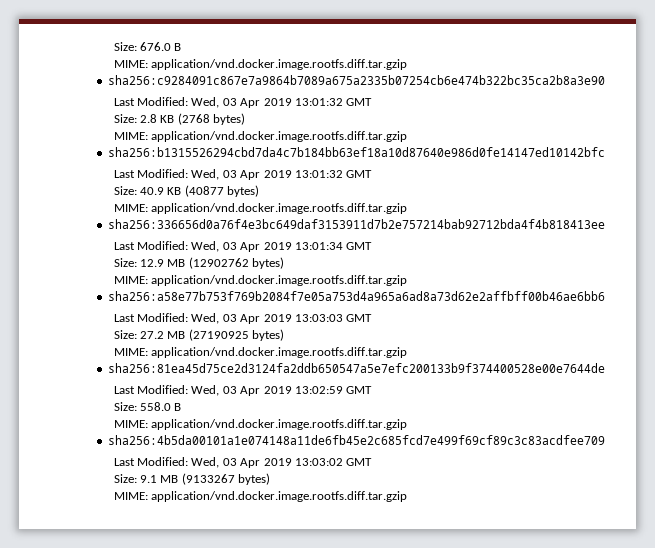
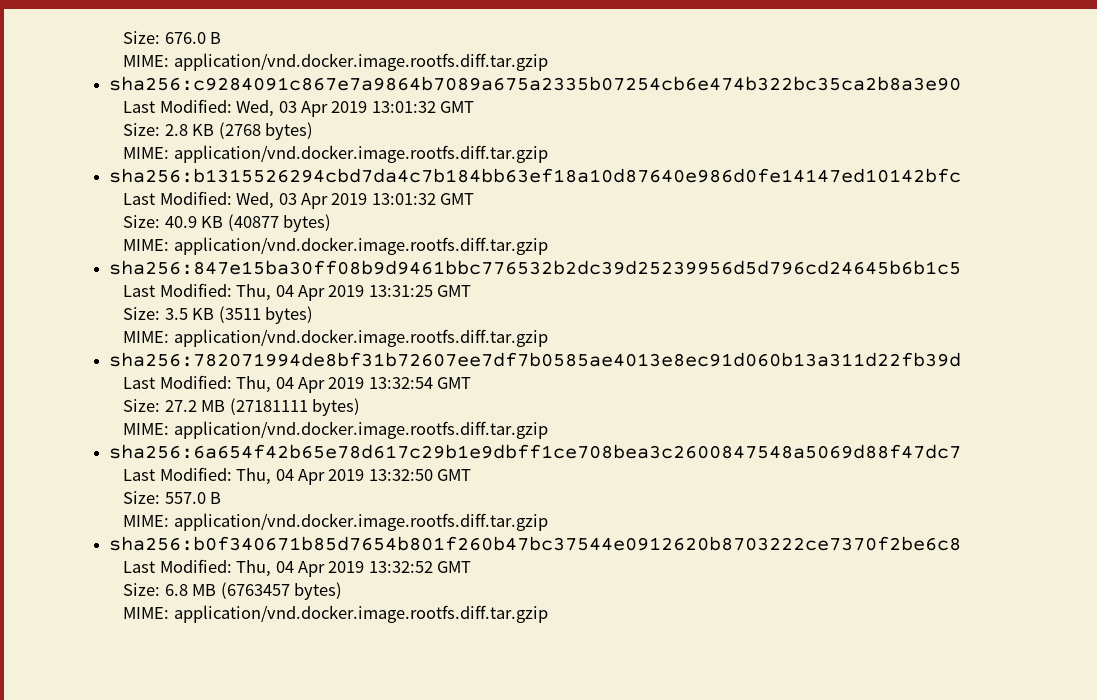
- sha256:336656d0a76f4e3bc649daf3153911d7b2e757214bab92712bda4f4b818413ee
- Last Modified: Wed, 03 Apr 2019 13:01:34 GMT
- Size: 12.9 MB (12902762 bytes)
+ sha256:847e15ba30ff08b9d9461bbc776532b2dc39d25239956d5d796cd24645b6b1c5
+ Last Modified: Thu, 04 Apr 2019 13:31:25 GMT
+ Size: 3.5 KB (3511 bytes)
  MIME: application/vnd.docker.image.rootfs.diff.tar.gzip
- sha256:a58e77b753f769b2084f7e05a753d4a965a6ad8a73d62e2affbff00b46ae6bb6
- Last Modified: Wed, 03 Apr 2019 13:03:03 GMT
+ sha256:782071994de8bf31b72607ee7df7b0585ae4013e8ec91d060b13a311d22fb39d
+ Last Modified: Thu, 04 Apr 2019 13:32:54 GMT
- Size: 27.2 MB (27190925 bytes)
+ Size: 27.2 MB (27181111 bytes)
  MIME: application/vnd.docker.image.rootfs.diff.tar.gzip
- sha256:81ea45d75ce2d3124fa2ddb650547a5e7efc200133b9f374400528e00e7644de
- Last Modified: Wed, 03 Apr 2019 13:02:59 GMT
- Size: 558.0 B
+ sha256:6a654f42b65e78d617c29b1e9dbff1ce708bea3c2600847548a5069d88f47dc7
+ Last Modified: Thu, 04 Apr 2019 13:32:50 GMT
+ Size: 557.0 B
  MIME: application/vnd.docker.image.rootfs.diff.tar.gzip
- sha256:4b5da00101a1e074148a11de6fb45e2c685fcd7e499f69cf89c3c83acdfee709
- Last Modified: Wed, 03 Apr 2019 13:03:02 GMT
- Size: 9.1 MB (9133267 bytes)
+ sha256:b0f340671b85d7654b801f260b47bc37544e0912620b8703222ce7370f2be6c8
+ Last Modified: Thu, 04 Apr 2019 13:32:52 GMT
+ Size: 6.8 MB (6763457 bytes)

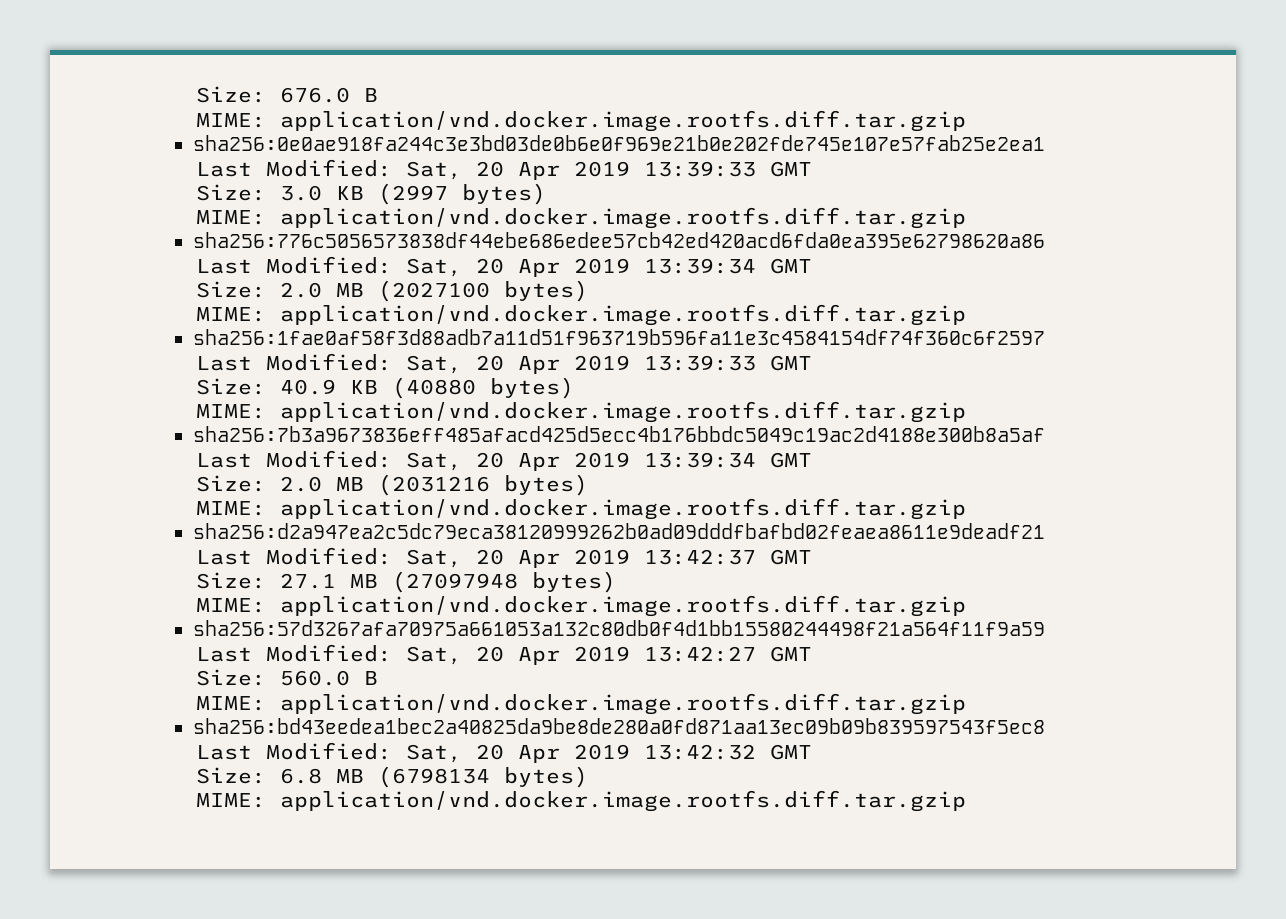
- sha256:c9284091c867e7a9864b7089a675a2335b07254cb6e474b322bc35ca2b8a3e90
- Last Modified: Wed, 03 Apr 2019 13:01:32 GMT
- Size: 2.8 KB (2768 bytes)
+ sha256:0e0ae918fa244c3e3bd03de0b6e0f969e21b0e202fde745e107e57fab25e2ea1
+ Last Modified: Sat, 20 Apr 2019 13:39:33 GMT
+ Size: 3.0 KB (2997 bytes)
  MIME: application/vnd.docker.image.rootfs.diff.tar.gzip
- sha256:b1315526294cbd7da4c7b184bb63ef18a10d87640e986d0fe14147ed10142bfc
- Last Modified: Wed, 03 Apr 2019 13:01:32 GMT
+ sha256:776c5056573838df44ebe686edee57cb42ed420acd6fda0ea395e62798620a86
+ Last Modified: Sat, 20 Apr 2019 13:39:34 GMT
+ Size: 2.0 MB (2027100 bytes)
+ MIME: application/vnd.docker.image.rootfs.diff.tar.gzip
+ sha256:1fae0af58f3d88adb7a11d51f963719b596fa11e3c4584154df74f360c6f2597
+ Last Modified: Sat, 20 Apr 2019 13:39:33 GMT
- Size: 40.9 KB (40877 bytes)
+ Size: 40.9 KB (40880 bytes)
  MIME: application/vnd.docker.image.rootfs.diff.tar.gzip
- sha256:847e15ba30ff08b9d9461bbc776532b2dc39d25239956d5d796cd24645b6b1c5
- Last Modified: Thu, 04 Apr 2019 13:31:25 GMT
- Size: 3.5 KB (3511 bytes)
+ sha256:7b3a9673836eff485afacd425d5ecc4b176bbdc5049c19ac2d4188e300b8a5af
+ Last Modified: Sat, 20 Apr 2019 13:39:34 GMT
+ Size: 2.0 MB (2031216 bytes)
  MIME: application/vnd.docker.image.rootfs.diff.tar.gzip
- sha256:782071994de8bf31b72607ee7df7b0585ae4013e8ec91d060b13a311d22fb39d
- Last Modified: Thu, 04 Apr 2019 13:32:54 GMT
- Size: 27.2 MB (27181111 bytes)
+ sha256:d2a947ea2c5dc79eca38120999262b0ad09dddfbafbd02feaea8611e9deadf21
+ Last Modified: Sat, 20 Apr 2019 13:42:37 GMT
+ Size: 27.1 MB (27097948 bytes)
  MIME: application/vnd.docker.image.rootfs.diff.tar.gzip
- sha256:6a654f42b65e78d617c29b1e9dbff1ce708bea3c2600847548a5069d88f47dc7
- Last Modified: Thu, 04 Apr 2019 13:32:50 GMT
- Size: 557.0 B
+ sha256:57d3267afa70975a661053a132c80db0f4d1bb15580244498f21a564f11f9a59
+ Last Modified: Sat, 20 Apr 2019 13:42:27 GMT
+ Size: 560.0 B
  MIME: application/vnd.docker.image.rootfs.diff.tar.gzip
- sha256:b0f340671b85d7654b801f260b47bc37544e0912620b8703222ce7370f2be6c8
- Last Modified: Thu, 04 Apr 2019 13:32:52 GMT
+ sha256:bd43eedea1bec2a40825da9be8de280a0fd871aa13ec09b09b839597543f5ec8
+ Last Modified: Sat, 20 Apr 2019 13:42:32 GMT
- Size: 6.8 MB (6763457 bytes)
+ Size: 6.8 MB (6798134 bytes)

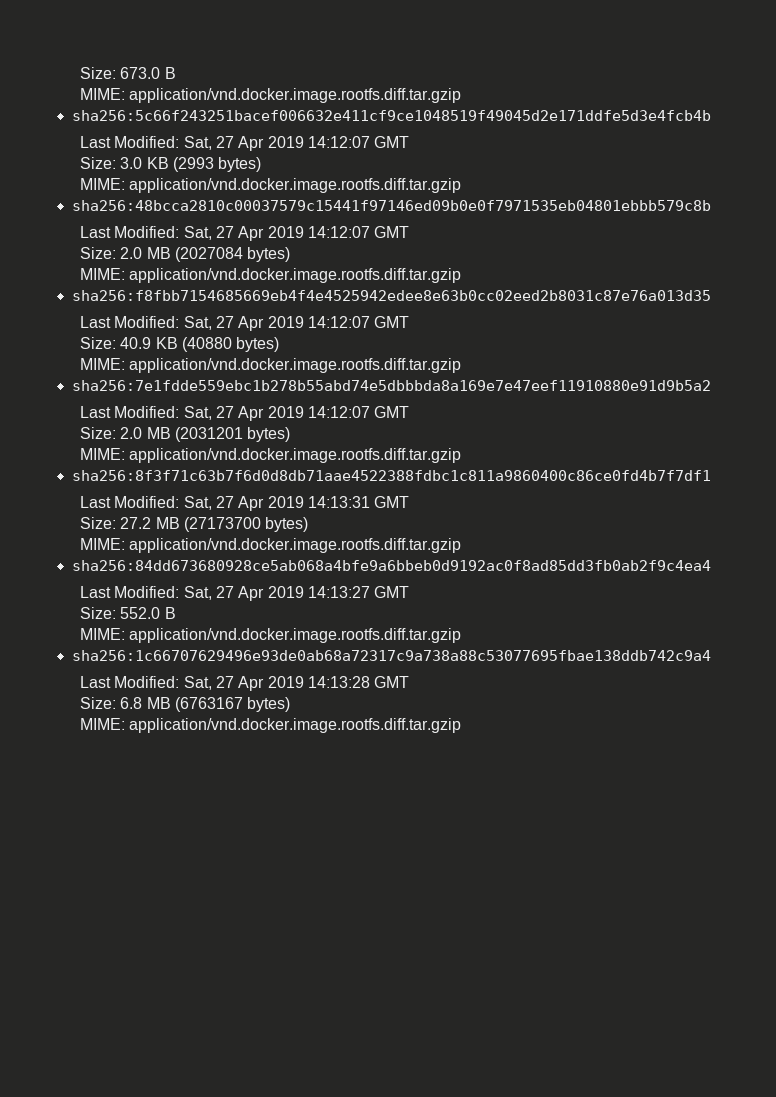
- Size: 676.0 B
+ Size: 673.0 B
  MIME: application/vnd.docker.image.rootfs.diff.tar.gzip
- sha256:0e0ae918fa244c3e3bd03de0b6e0f969e21b0e202fde745e107e57fab25e2ea1
- Last Modified: Sat, 20 Apr 2019 13:39:33 GMT
+ sha256:5c66f243251bacef006632e411cf9ce1048519f49045d2e171ddfe5d3e4fcb4b
+ Last Modified: Sat, 27 Apr 2019 14:12:07 GMT
- Size: 3.0 KB (2997 bytes)
+ Size: 3.0 KB (2993 bytes)
  MIME: application/vnd.docker.image.rootfs.diff.tar.gzip
- sha256:776c5056573838df44ebe686edee57cb42ed420acd6fda0ea395e62798620a86
- Last Modified: Sat, 20 Apr 2019 13:39:34 GMT
- Size: 2.0 MB (2027100 bytes)
+ sha256:48bcca2810c00037579c15441f97146ed09b0e0f7971535eb04801ebbb579c8b
+ Last Modified: Sat, 27 Apr 2019 14:12:07 GMT
+ Size: 2.0 MB (2027084 bytes)
  MIME: application/vnd.docker.image.rootfs.diff.tar.gzip
- sha256:1fae0af58f3d88adb7a11d51f963719b596fa11e3c4584154df74f360c6f2597
- Last Modified: Sat, 20 Apr 2019 13:39:33 GMT
+ sha256:f8fbb7154685669eb4f4e4525942edee8e63b0cc02eed2b8031c87e76a013d35
+ Last Modified: Sat, 27 Apr 2019 14:12:07 GMT
- sha256:7b3a9673836eff485afacd425d5ecc4b176bbdc5049c19ac2d4188e300b8a5af
- Last Modified: Sat, 20 Apr 2019 13:39:34 GMT
- Size: 2.0 MB (2031216 bytes)
+ sha256:7e1fdde559ebc1b278b55abd74e5dbbbda8a169e7e47eef11910880e91d9b5a2
+ Last Modified: Sat, 27 Apr 2019 14:12:07 GMT
+ Size: 2.0 MB (2031201 bytes)
  MIME: application/vnd.docker.image.rootfs.diff.tar.gzip
- sha256:d2a947ea2c5dc79eca38120999262b0ad09dddfbafbd02feaea8611e9deadf21
- Last Modified: Sat, 20 Apr 2019 13:42:37 GMT
- Size: 27.1 MB (27097948 bytes)
+ sha256:8f3f71c63b7f6d0d8db71aae4522388fdbc1c811a9860400c86ce0fd4b7f7df1
+ Last Modified: Sat, 27 Apr 2019 14:13:31 GMT
+ Size: 27.2 MB (27173700 bytes)
  MIME: application/vnd.docker.image.rootfs.diff.tar.gzip
- sha256:57d3267afa70975a661053a132c80db0f4d1bb15580244498f21a564f11f9a59
- Last Modified: Sat, 20 Apr 2019 13:42:27 GMT
- Size: 560.0 B
+ sha256:84dd673680928ce5ab068a4bfe9a6bbeb0d9192ac0f8ad85dd3fb0ab2f9c4ea4
+ Last Modified: Sat, 27 Apr 2019 14:13:27 GMT
+ Size: 552.0 B
  MIME: application/vnd.docker.image.rootfs.diff.tar.gzip
- sha256:bd43eedea1bec2a40825da9be8de280a0fd871aa13ec09b09b839597543f5ec8
- Last Modified: Sat, 20 Apr 2019 13:42:32 GMT
+ sha256:1c66707629496e93de0ab68a72317c9a738a88c53077695fbae138ddb742c9a4
+ Last Modified: Sat, 27 Apr 2019 14:13:28 GMT
- Size: 6.8 MB (6798134 bytes)
+ Size: 6.8 MB (6763167 bytes)

